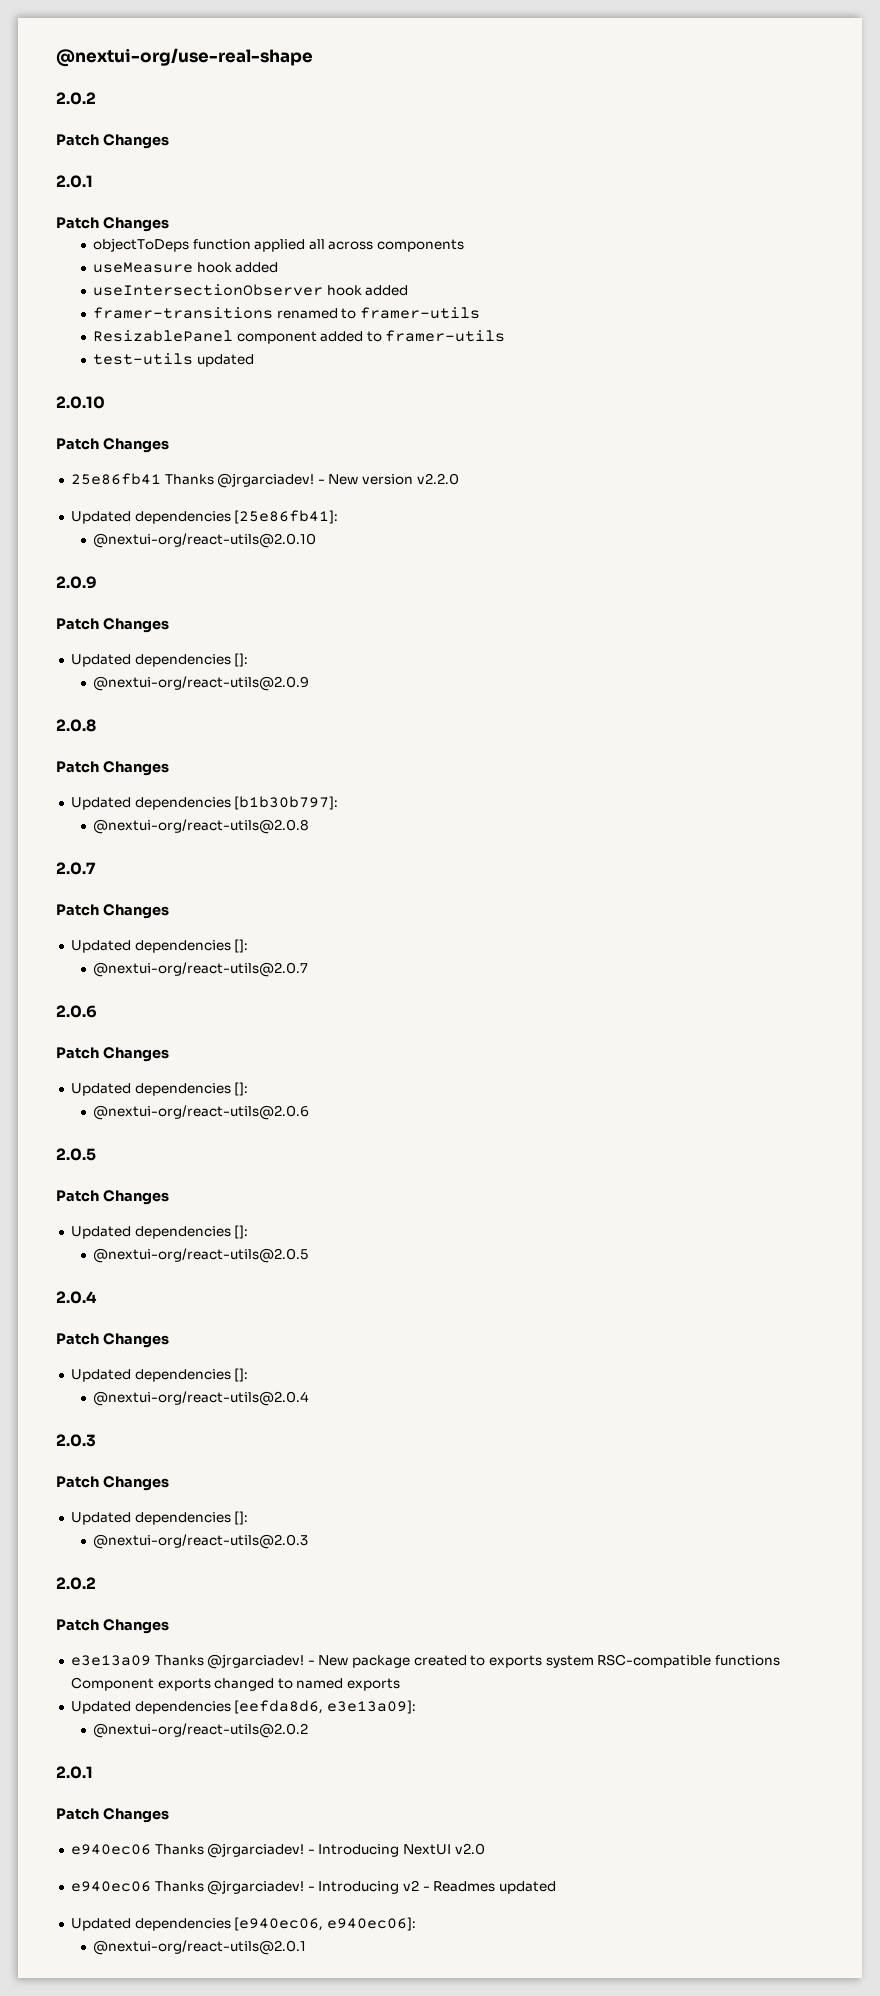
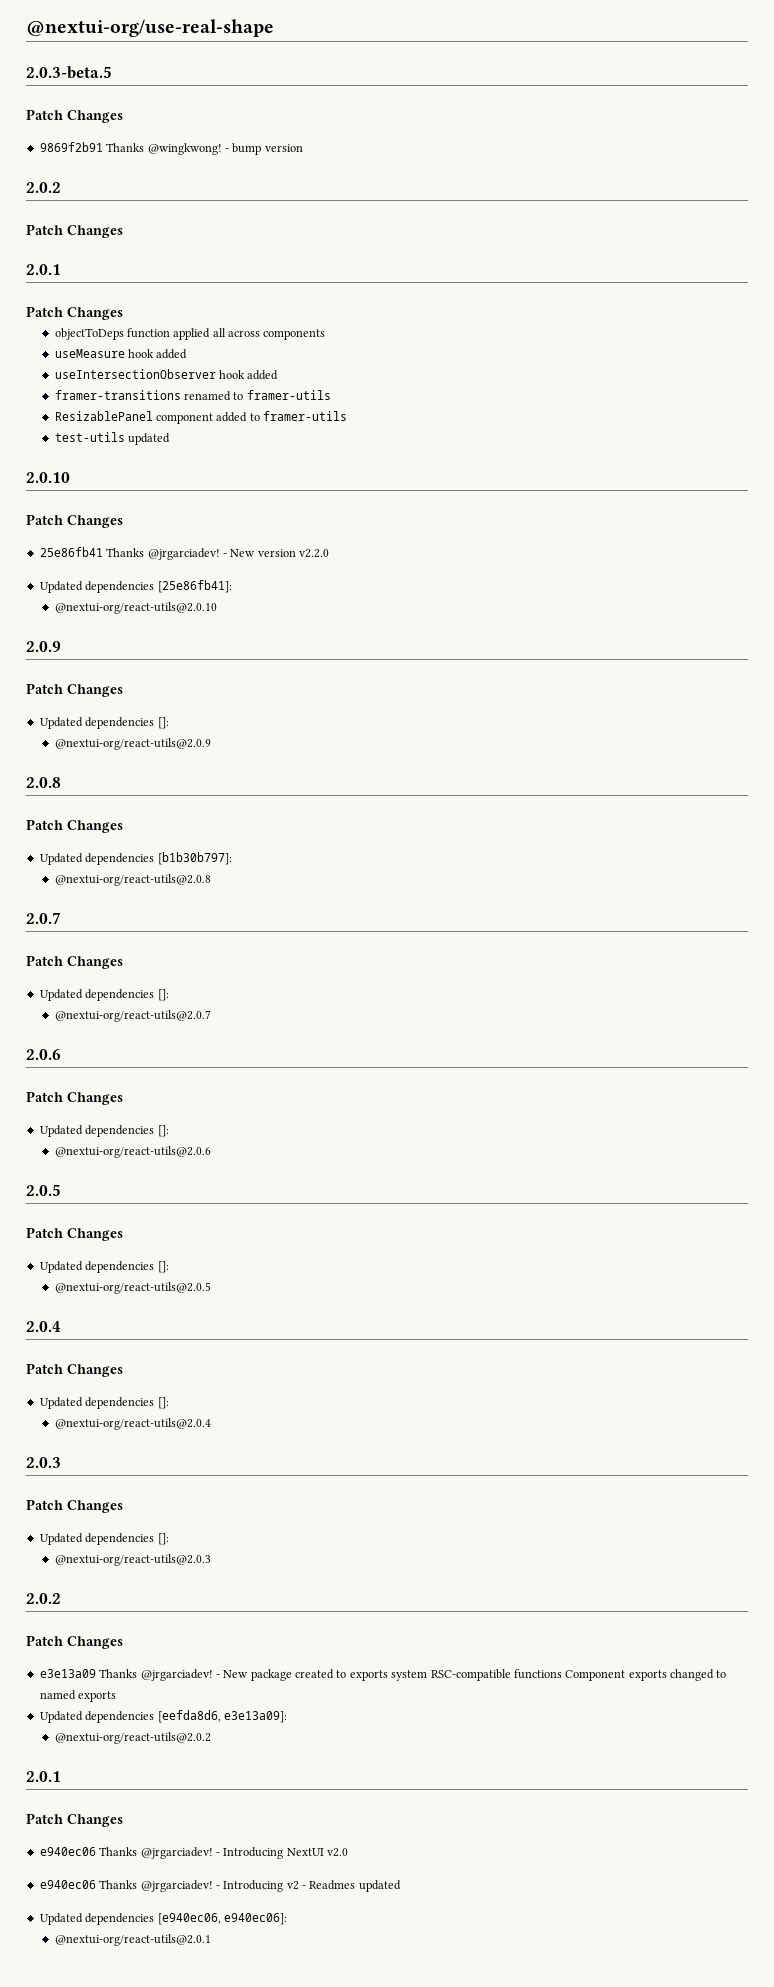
+ 2.0.3-beta.5
+ Patch Changes
+ 9869f2b91 Thanks @wingkwong! - bump version

